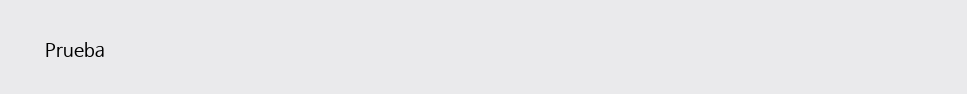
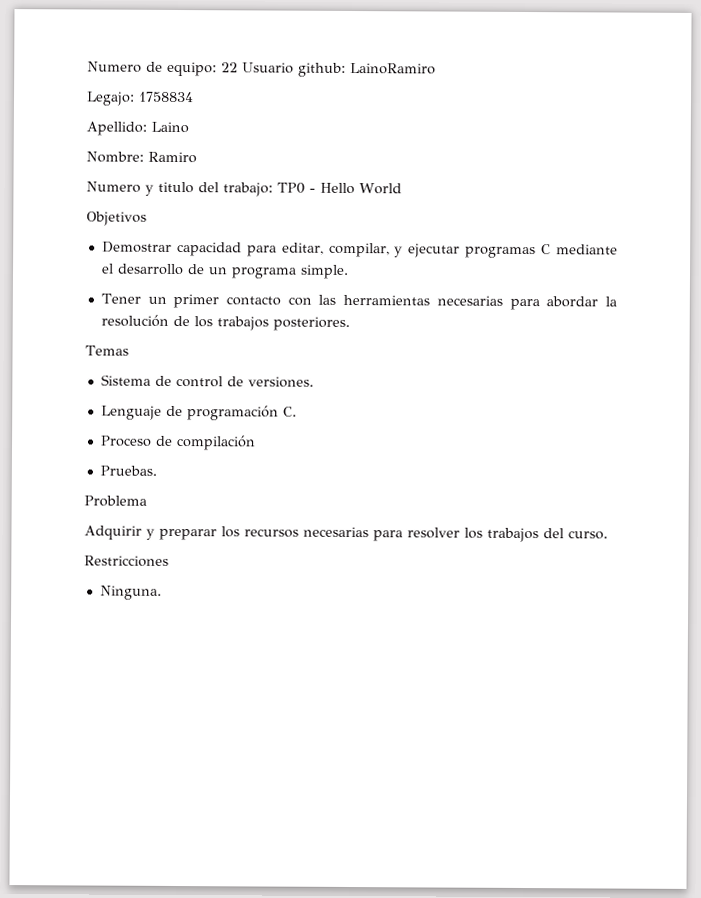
- Prueba
+ Numero de equipo: 22 Usuario github: LainoRamiro
+ Legajo: 1758834
+ Apellido: Laino
+ Nombre: Ramiro
+ Numero y titulo del trabajo: TP0 - Hello World
+ Objetivos
+ Demostrar capacidad para editar, compilar, y ejecutar programas C mediante el desarrollo de un programa simple.
+ Tener un primer contacto con las herramientas necesarias para abordar la resolución de los trabajos posteriores.
+ Temas
+ Sistema de control de versiones.
+ Lenguaje de programación C.
+ Proceso de compilación
+ Pruebas.
+ Problema
+ Adquirir y preparar los recursos necesarias para resolver los trabajos del curso.
+ Restricciones
+ Ninguna.

